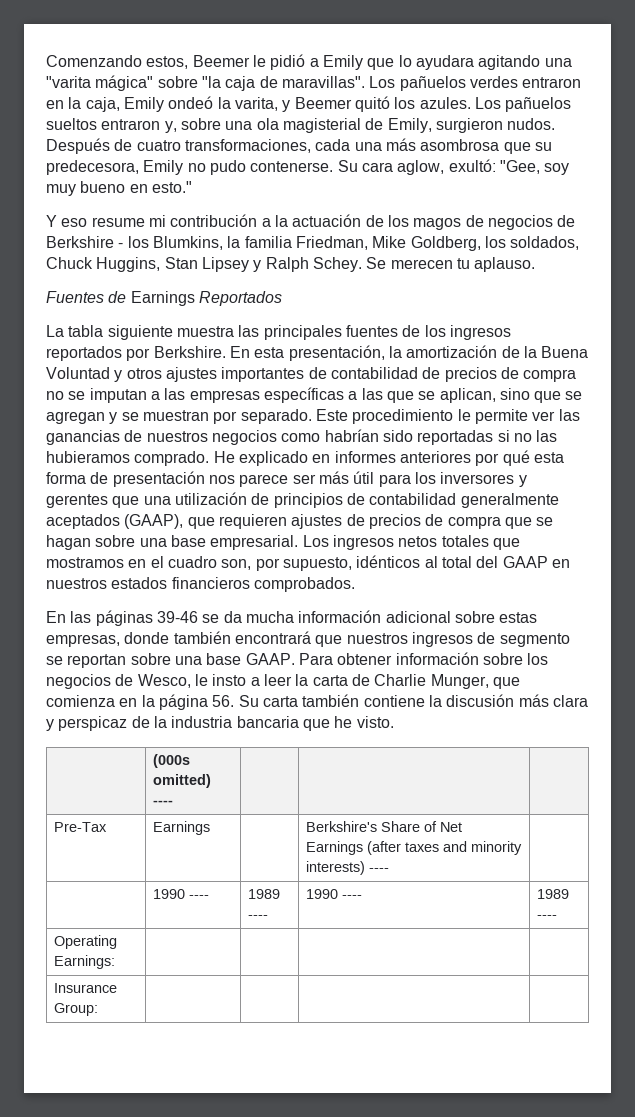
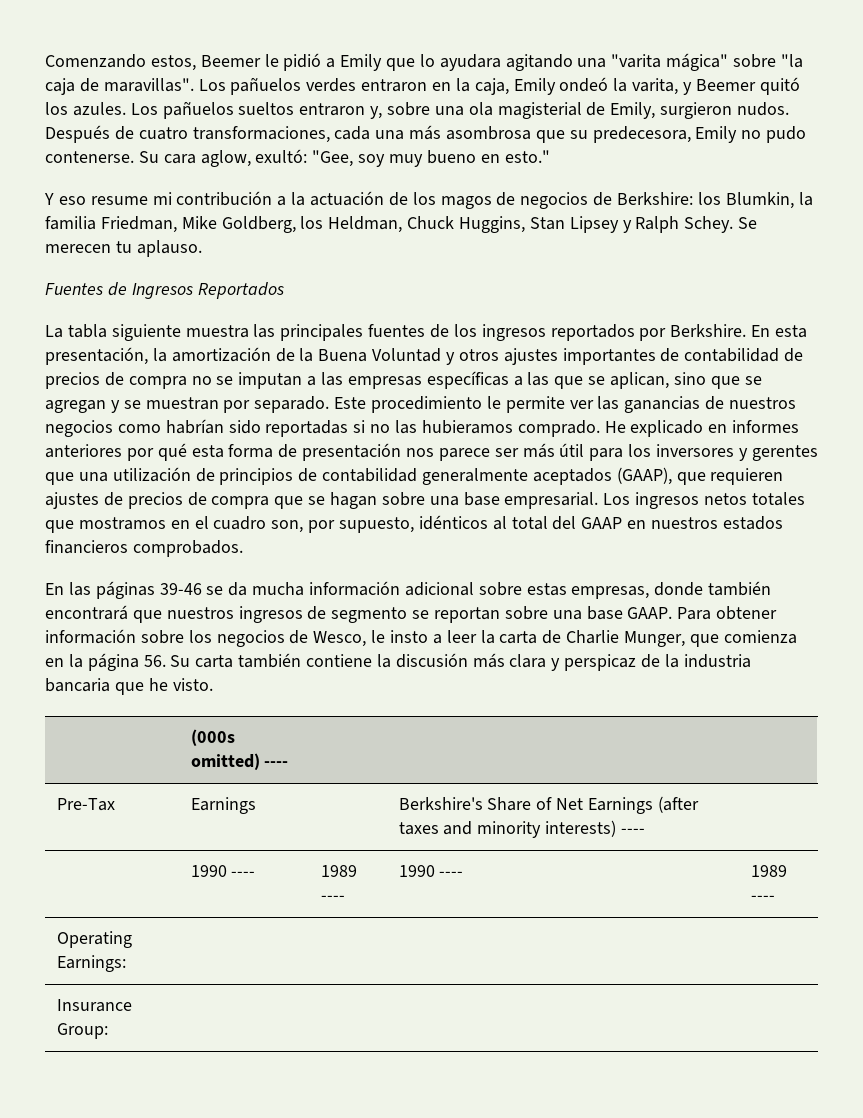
- Y eso resume mi contribución a la actuación de los magos de negocios de Berkshire - los Blumkins, la familia Friedman, Mike Goldberg, los soldados, Chuck Huggins, Stan Lipsey y Ralph Schey.
+ Y eso resume mi contribución a la actuación de los magos de negocios de Berkshire: los Blumkin, la familia Friedman, Mike Goldberg, los Heldman, Chuck Huggins, Stan Lipsey y Ralph Schey.
- Fuentes de Earnings Reportados
+ Fuentes de Ingresos Reportados

